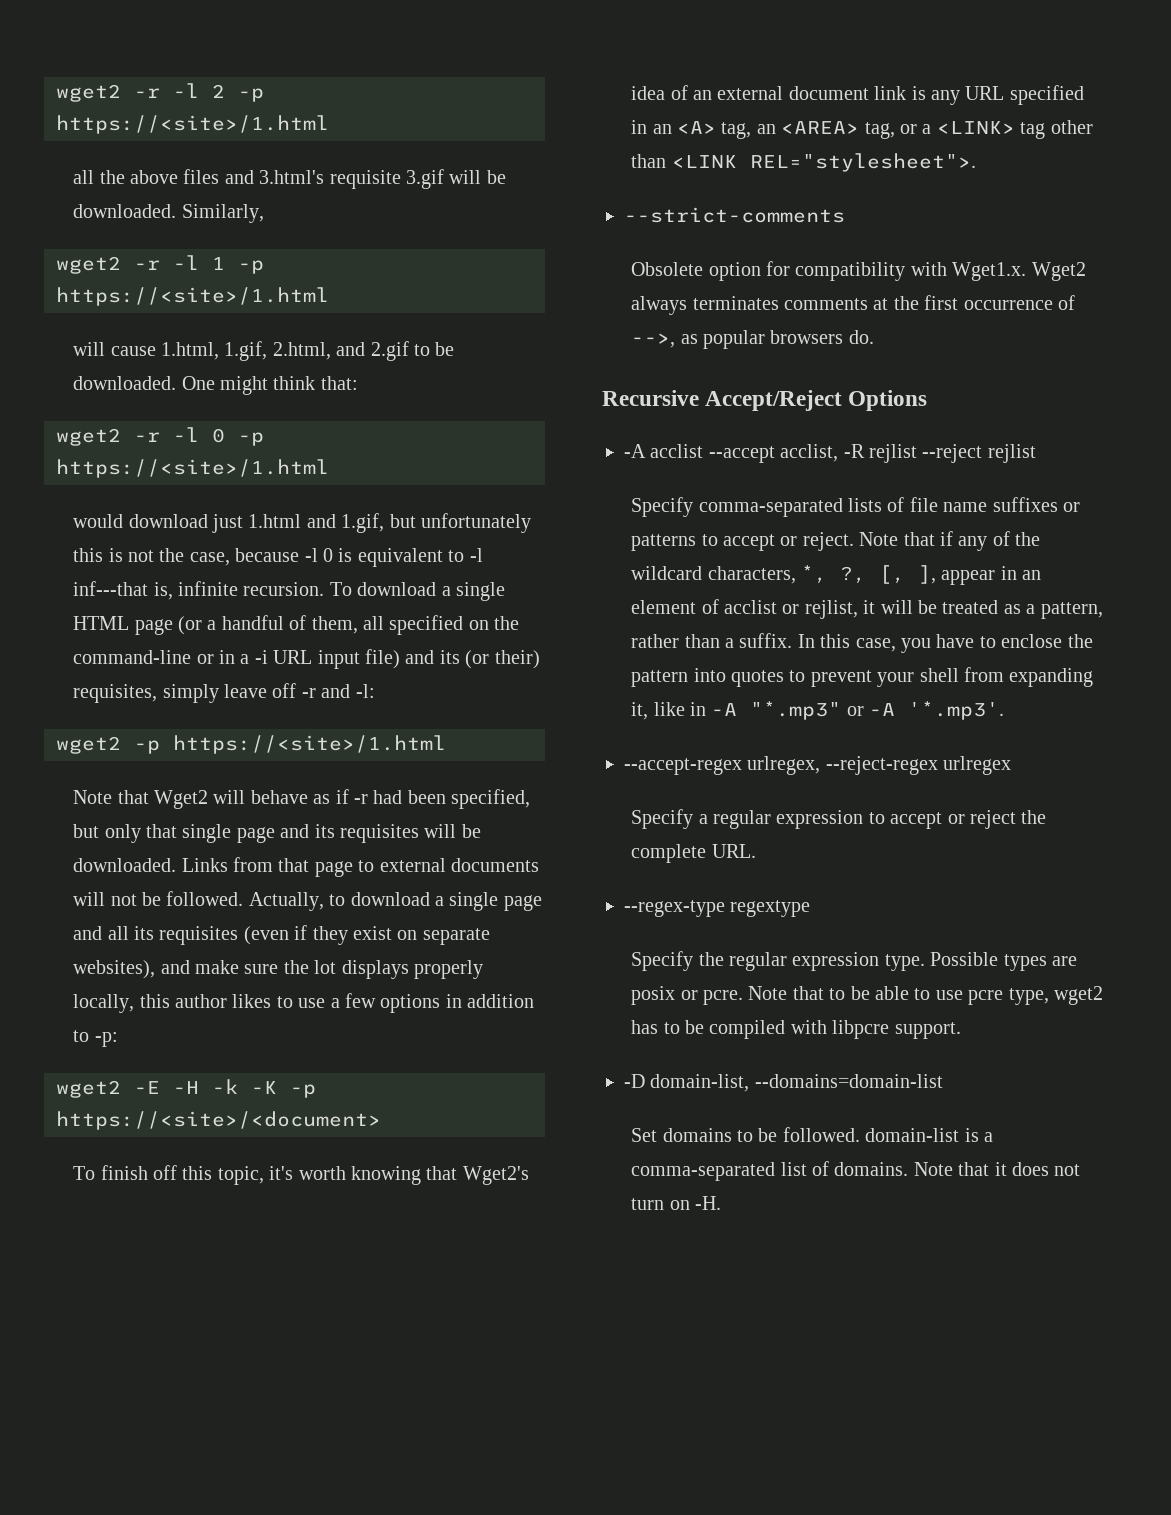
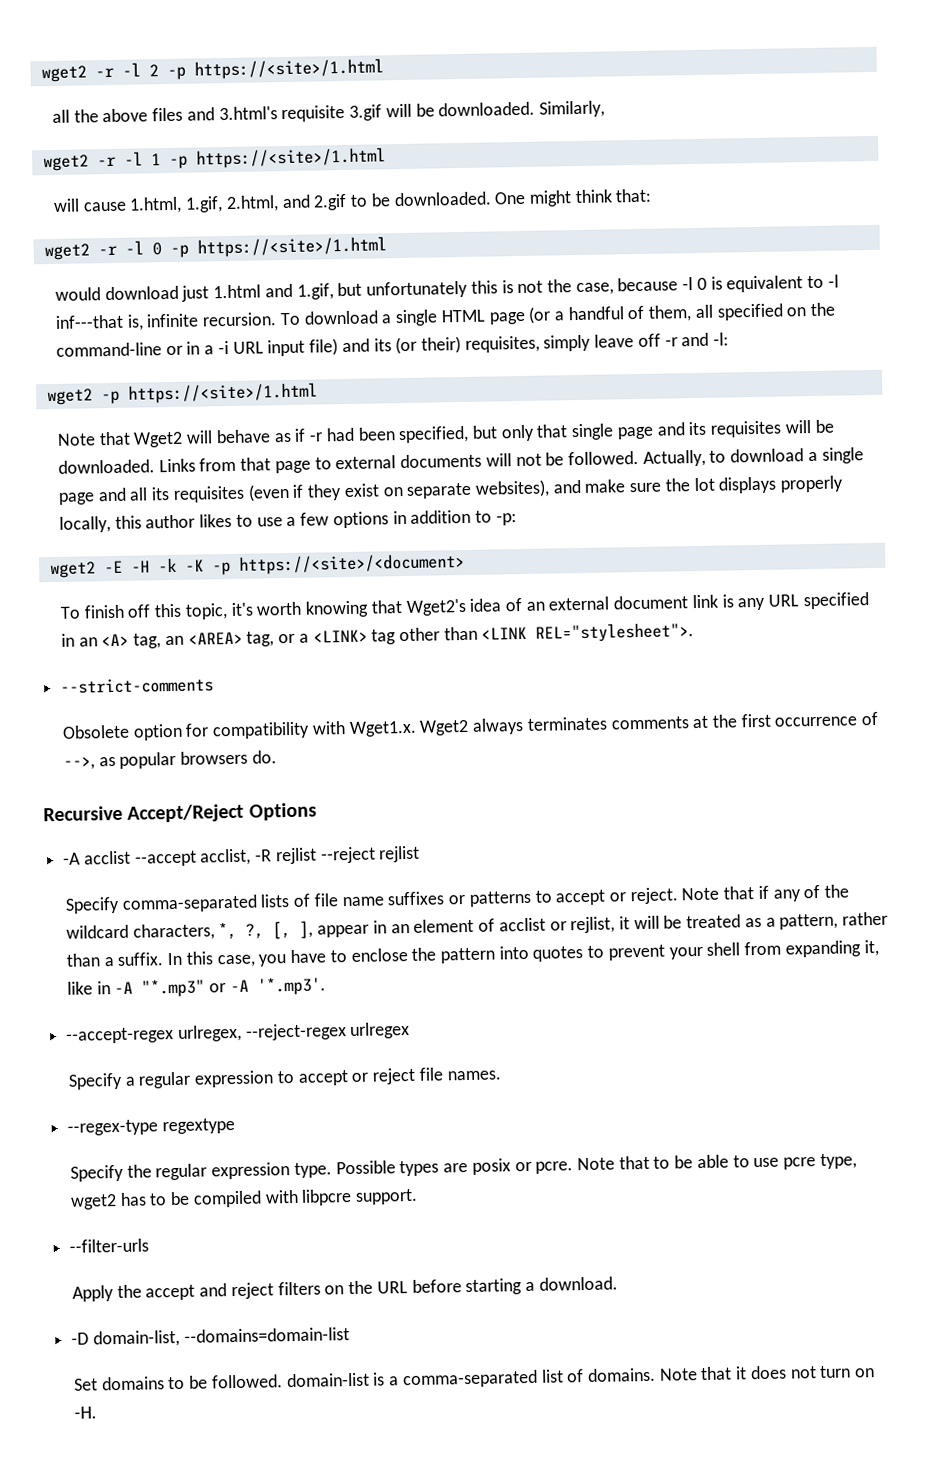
- Specify a regular expression to accept or reject the complete URL.
+ Specify a regular expression to accept or reject file names.
+ --filter-urls
+ Apply the accept and reject filters on the URL before starting a download.

